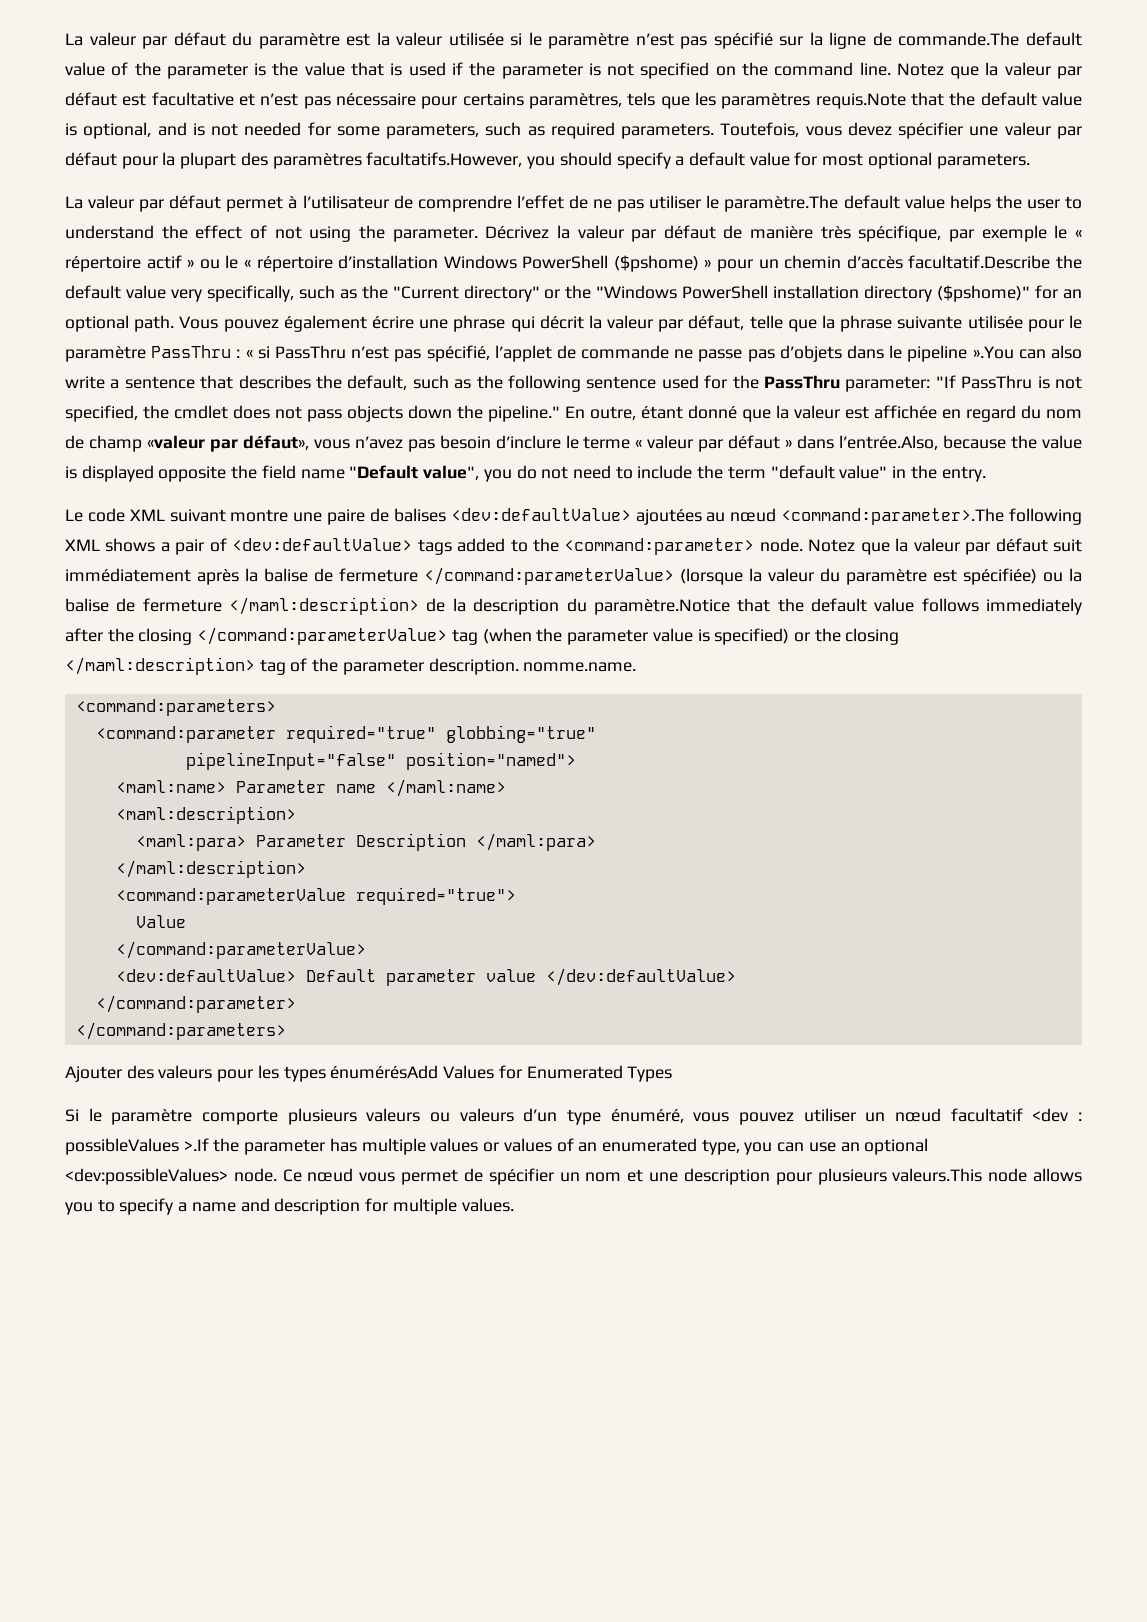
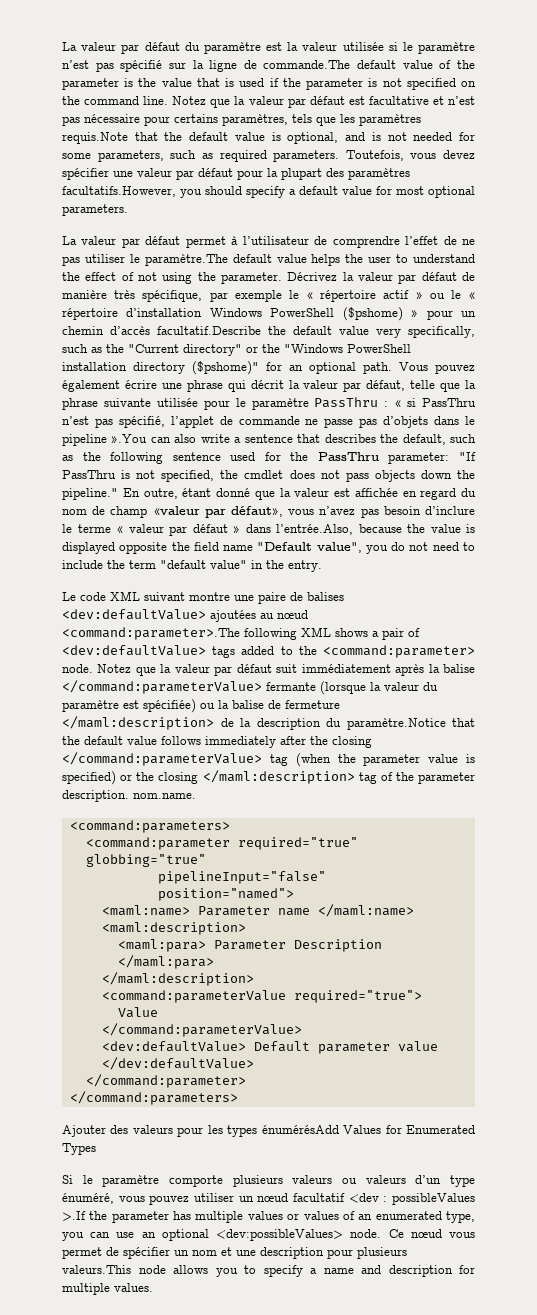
- Notez que la valeur par défaut suit immédiatement après la balise de fermeture </command:parameterValue> (lorsque la valeur du paramètre est spécifiée) ou la balise de fermeture </maml:description> de la description du paramètre.Notice that the default value follows immediately after the closing </command:parameterValue> tag (when the parameter value is specified) or the closing </maml:description> tag of the parameter description. nomme.name.
+ Notez que la valeur par défaut suit immédiatement après la balise </command:parameterValue> fermante (lorsque la valeur du paramètre est spécifiée) ou la balise de fermeture </maml:description> de la description du paramètre.Notice that the default value follows immediately after the closing </command:parameterValue> tag (when the parameter value is specified) or the closing </maml:description> tag of the parameter description. nom.name.

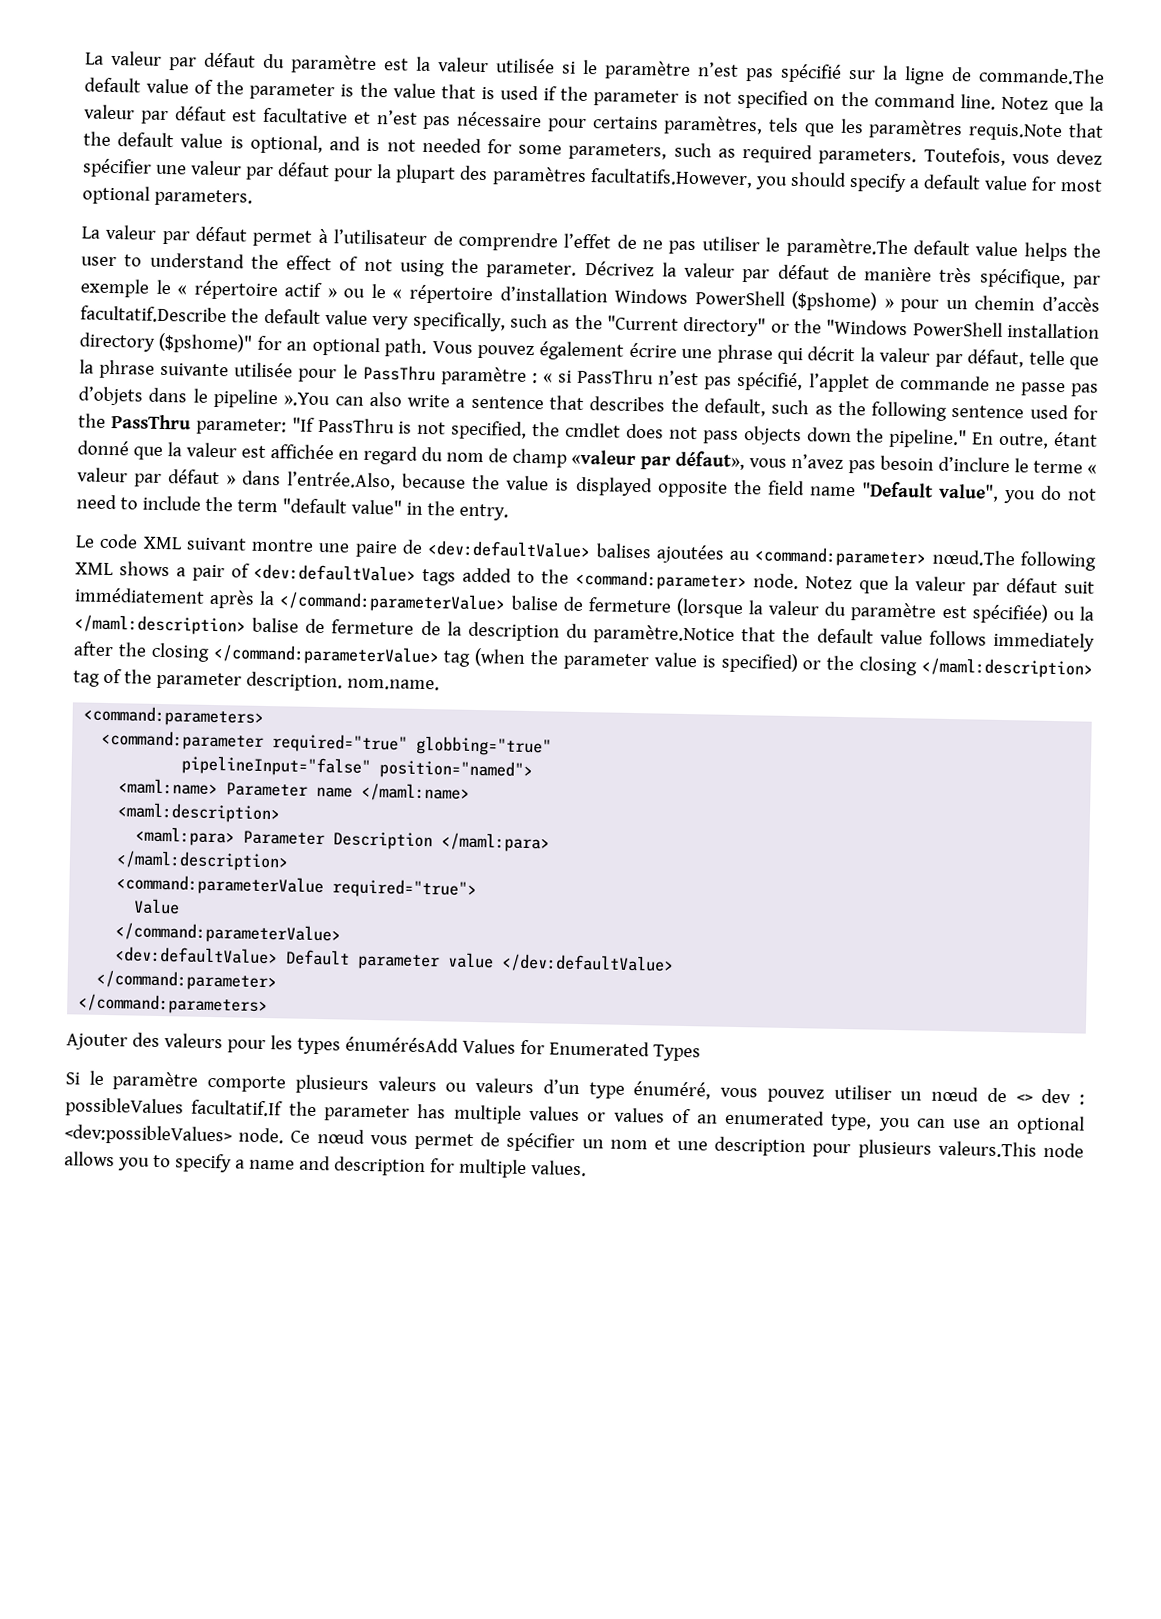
- Vous pouvez également écrire une phrase qui décrit la valeur par défaut, telle que la phrase suivante utilisée pour le paramètre PassThru :
+ Vous pouvez également écrire une phrase qui décrit la valeur par défaut, telle que la phrase suivante utilisée pour le PassThru paramètre :
- Le code XML suivant montre une paire de balises <dev:defaultValue> ajoutées au nœud <command:parameter>.The following XML shows a pair of <dev:defaultValue> tags added to the <command:parameter> node.
+ Le code XML suivant montre une paire de <dev:defaultValue> balises ajoutées au <command:parameter> nœud.The following XML shows a pair of <dev:defaultValue> tags added to the <command:parameter> node.
- Notez que la valeur par défaut suit immédiatement après la balise </command:parameterValue> fermante (lorsque la valeur du paramètre est spécifiée) ou la balise de fermeture </maml:description> de la description du paramètre.Notice that the default value follows immediately after the closing </command:parameterValue> tag (when the parameter value is specified) or the closing </maml:description> tag of the parameter description. nom.name.
+ Notez que la valeur par défaut suit immédiatement après la </command:parameterValue> balise de fermeture (lorsque la valeur du paramètre est spécifiée) ou la </maml:description> balise de fermeture de la description du paramètre.Notice that the default value follows immediately after the closing </command:parameterValue> tag (when the parameter value is specified) or the closing </maml:description> tag of the parameter description. nom.name.
- Si le paramètre comporte plusieurs valeurs ou valeurs d’un type énuméré, vous pouvez utiliser un nœud facultatif <dev : possibleValues >.If the parameter has multiple values or values of an enumerated type, you can use an optional <dev:possibleValues> node.
+ Si le paramètre comporte plusieurs valeurs ou valeurs d’un type énuméré, vous pouvez utiliser un nœud de <> dev : possibleValues facultatif.If the parameter has multiple values or values of an enumerated type, you can use an optional <dev:possibleValues> node.

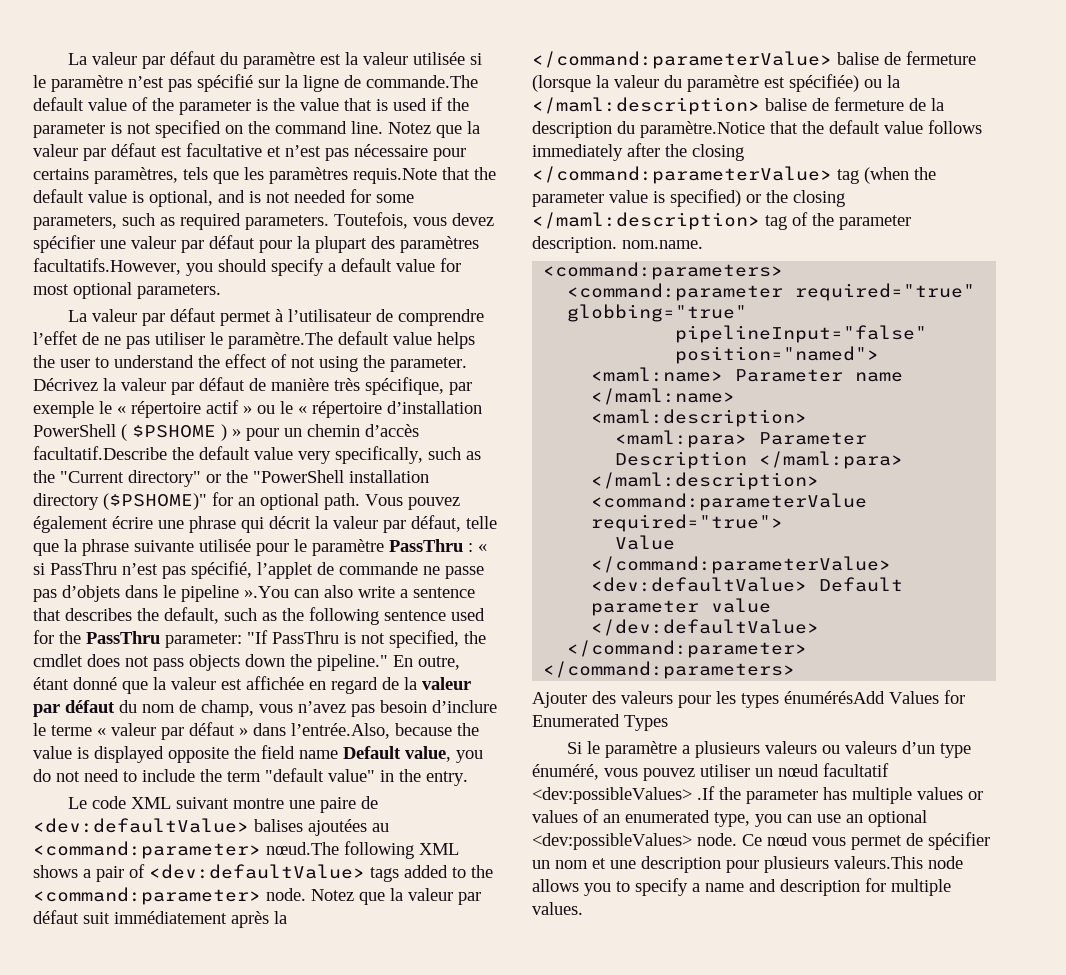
- Décrivez la valeur par défaut de manière très spécifique, par exemple le « répertoire actif » ou le « répertoire d’installation Windows PowerShell ($pshome) » pour un chemin d’accès facultatif.Describe the default value very specifically, such as the "Current directory" or the "Windows PowerShell installation directory ($pshome)" for an optional path.
+ Décrivez la valeur par défaut de manière très spécifique, par exemple le « répertoire actif » ou le « répertoire d’installation PowerShell ( $PSHOME ) » pour un chemin d’accès facultatif.Describe the default value very specifically, such as the "Current directory" or the "PowerShell installation directory ($PSHOME)" for an optional path.
- Vous pouvez également écrire une phrase qui décrit la valeur par défaut, telle que la phrase suivante utilisée pour le PassThru paramètre :
+ Vous pouvez également écrire une phrase qui décrit la valeur par défaut, telle que la phrase suivante utilisée pour le paramètre PassThru :
- En outre, étant donné que la valeur est affichée en regard du nom de champ «valeur par défaut», vous n’avez pas besoin d’inclure le terme « valeur par défaut » dans l’entrée.Also, because the value is displayed opposite the field name "Default value", you do not need to include the term "default value" in the entry.
+ En outre, étant donné que la valeur est affichée en regard de la valeur par défaut du nom de champ, vous n’avez pas besoin d’inclure le terme « valeur par défaut » dans l’entrée.Also, because the value is displayed opposite the field name Default value, you do not need to include the term "default value" in the entry.
- Si le paramètre comporte plusieurs valeurs ou valeurs d’un type énuméré, vous pouvez utiliser un nœud de <> dev : possibleValues facultatif.If the parameter has multiple values or values of an enumerated type, you can use an optional <dev:possibleValues> node.
+ Si le paramètre a plusieurs valeurs ou valeurs d’un type énuméré, vous pouvez utiliser un nœud facultatif <dev:possibleValues> .If the parameter has multiple values or values of an enumerated type, you can use an optional <dev:possibleValues> node.

